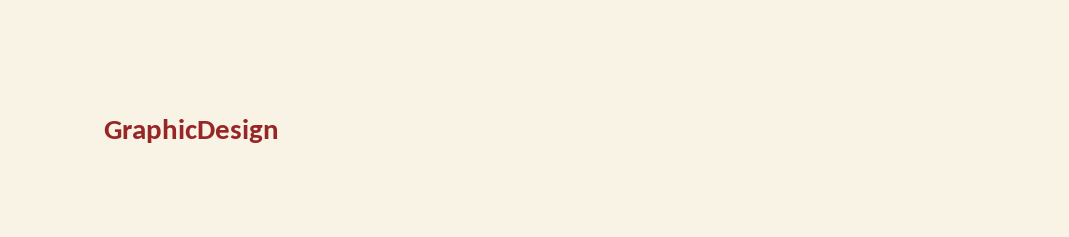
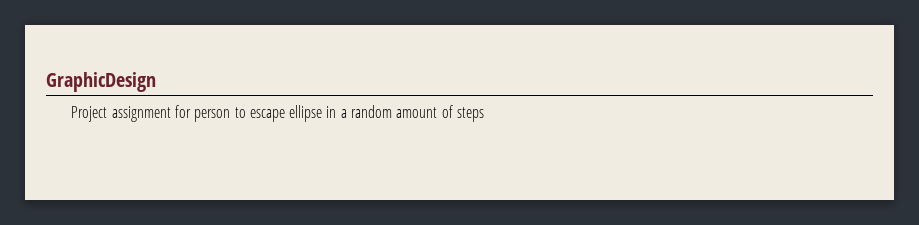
+ Project assignment for person to escape ellipse in a random amount of steps

